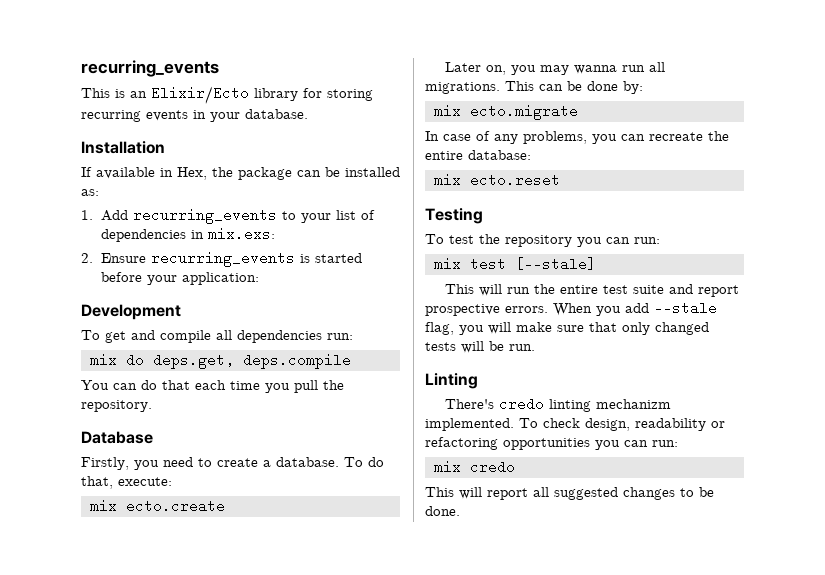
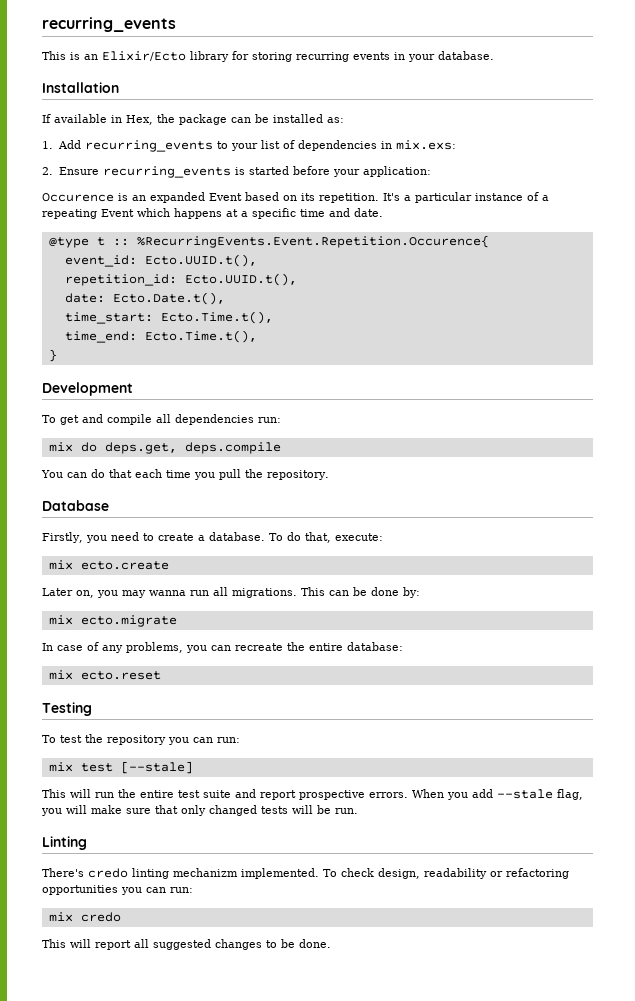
+ Occurence is an expanded Event based on its repetition. It's a particular instance of a repeating Event which happens at a specific time and date.
+ @type t :: %RecurringEvents.Event.Repetition.Occurence{
+ event_id: Ecto.UUID.t(),
+ repetition_id: Ecto.UUID.t(),
+ date: Ecto.Date.t(),
+ time_start: Ecto.Time.t(),
+ time_end: Ecto.Time.t(),
+ }

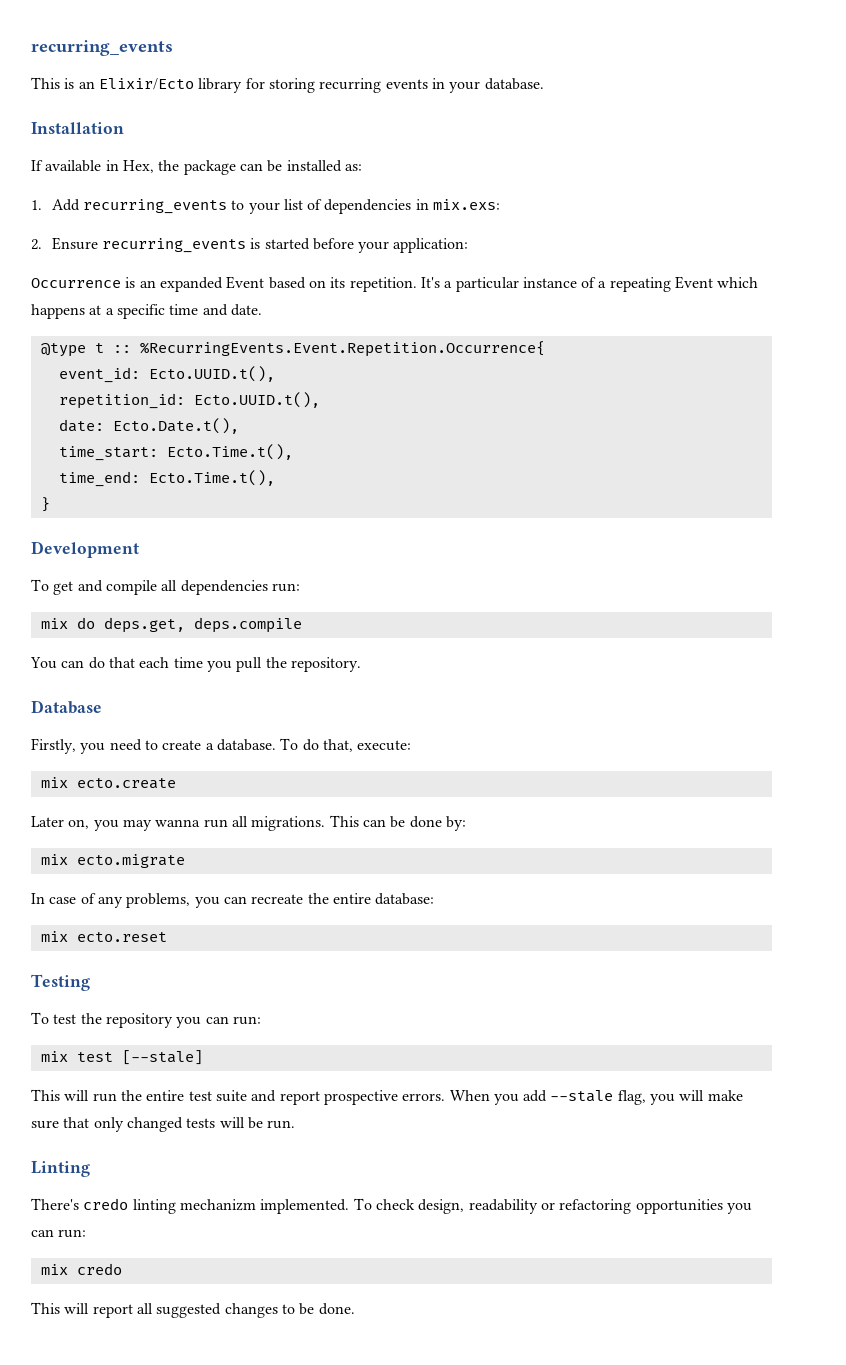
- Occurence is an expanded Event based on its repetition.
+ Occurrence is an expanded Event based on its repetition.
- @type t :: %RecurringEvents.Event.Repetition.Occurence{
+ @type t :: %RecurringEvents.Event.Repetition.Occurrence{

